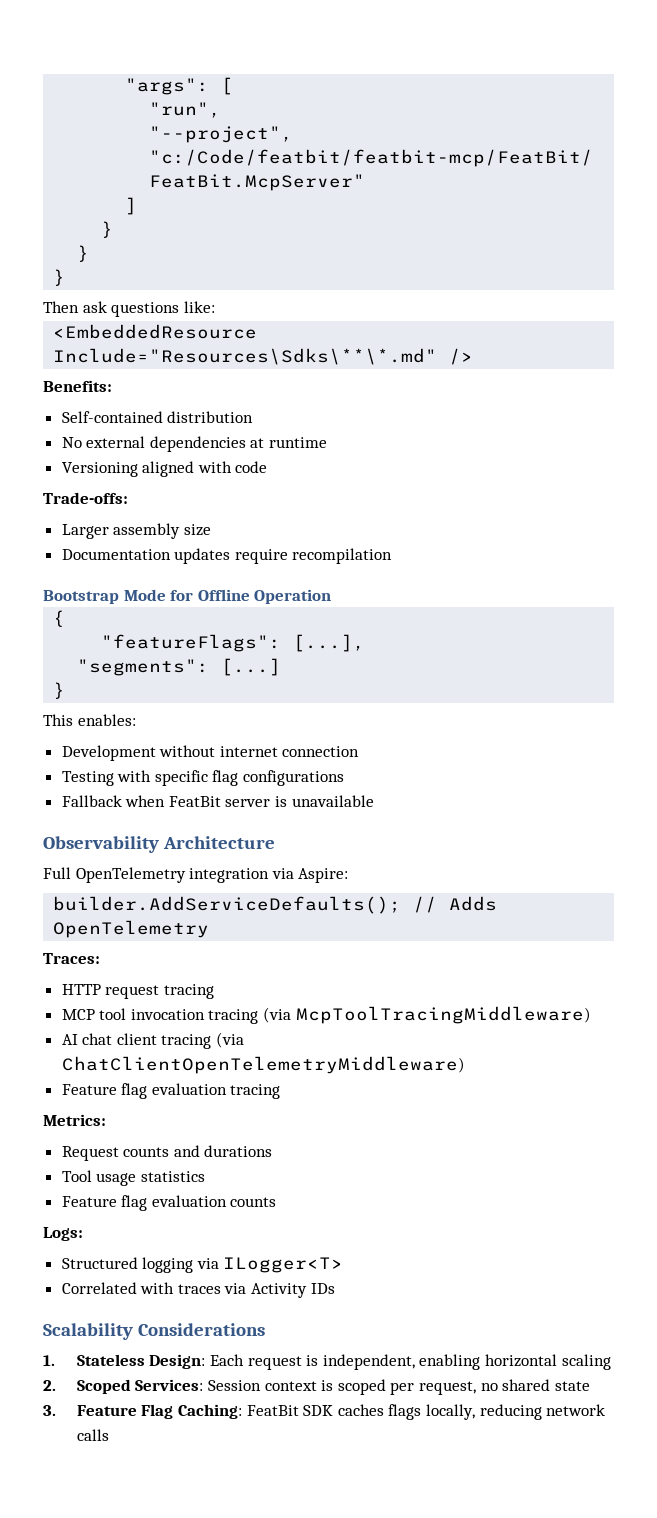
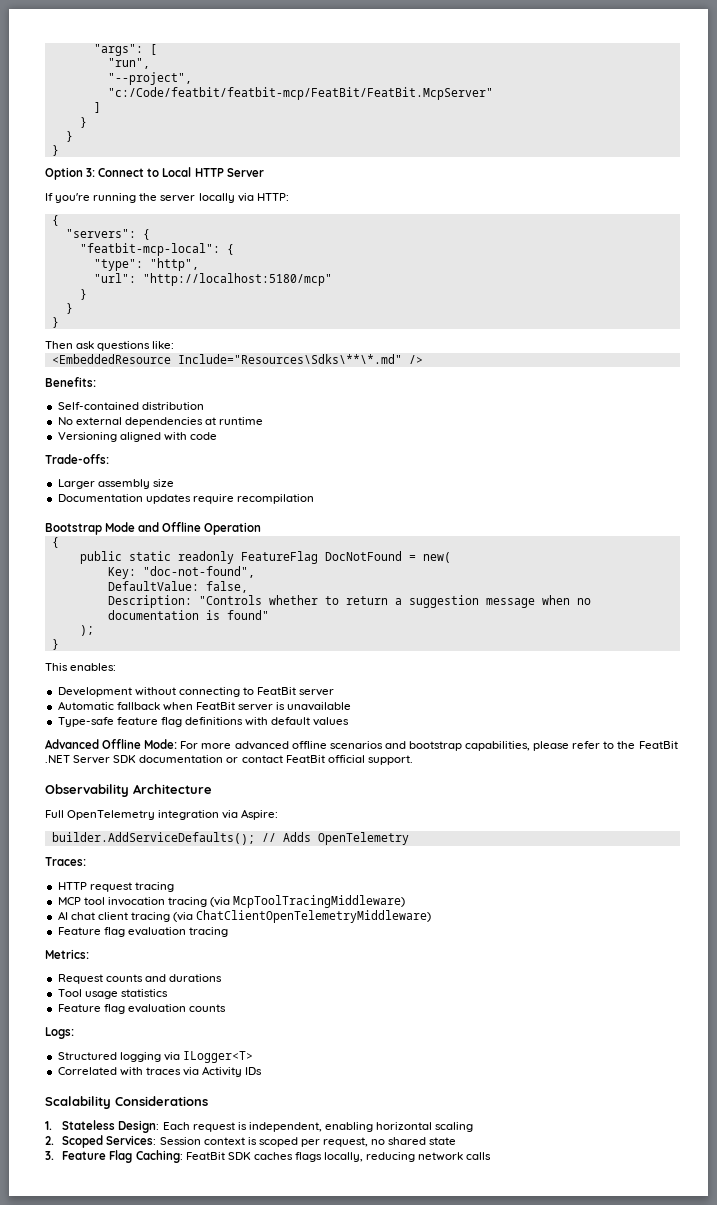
+ Option 3: Connect to Local HTTP Server
+ If you're running the server locally via HTTP:
+ {
+ "servers": {
+ "featbit-mcp-local": {
+ "type": "http",
+ "url": "http://localhost:5180/mcp"
+ }
+ }
+ }
- Bootstrap Mode for Offline Operation
+ Bootstrap Mode and Offline Operation
- "featureFlags": [...],
- "segments": [...]
+ public static readonly FeatureFlag DocNotFound = new(
+ Key: "doc-not-found",
+ DefaultValue: false,
+ Description: "Controls whether to return a suggestion message when no documentation is found"
+ );
- Development without internet connection
- Testing with specific flag configurations
- Fallback when FeatBit server is unavailable
+ Development without connecting to FeatBit server
+ Automatic fallback when FeatBit server is unavailable
+ Type-safe feature flag definitions with default values
+ Advanced Offline Mode: For more advanced offline scenarios and bootstrap capabilities, please refer to the FeatBit .NET Server SDK documentation or contact FeatBit official support.

